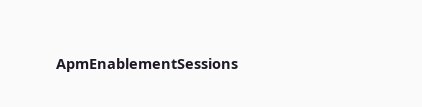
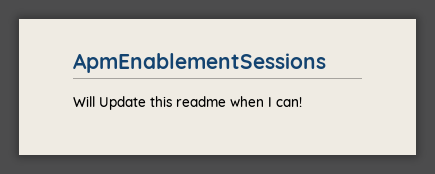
+ Will Update this readme when I can!

